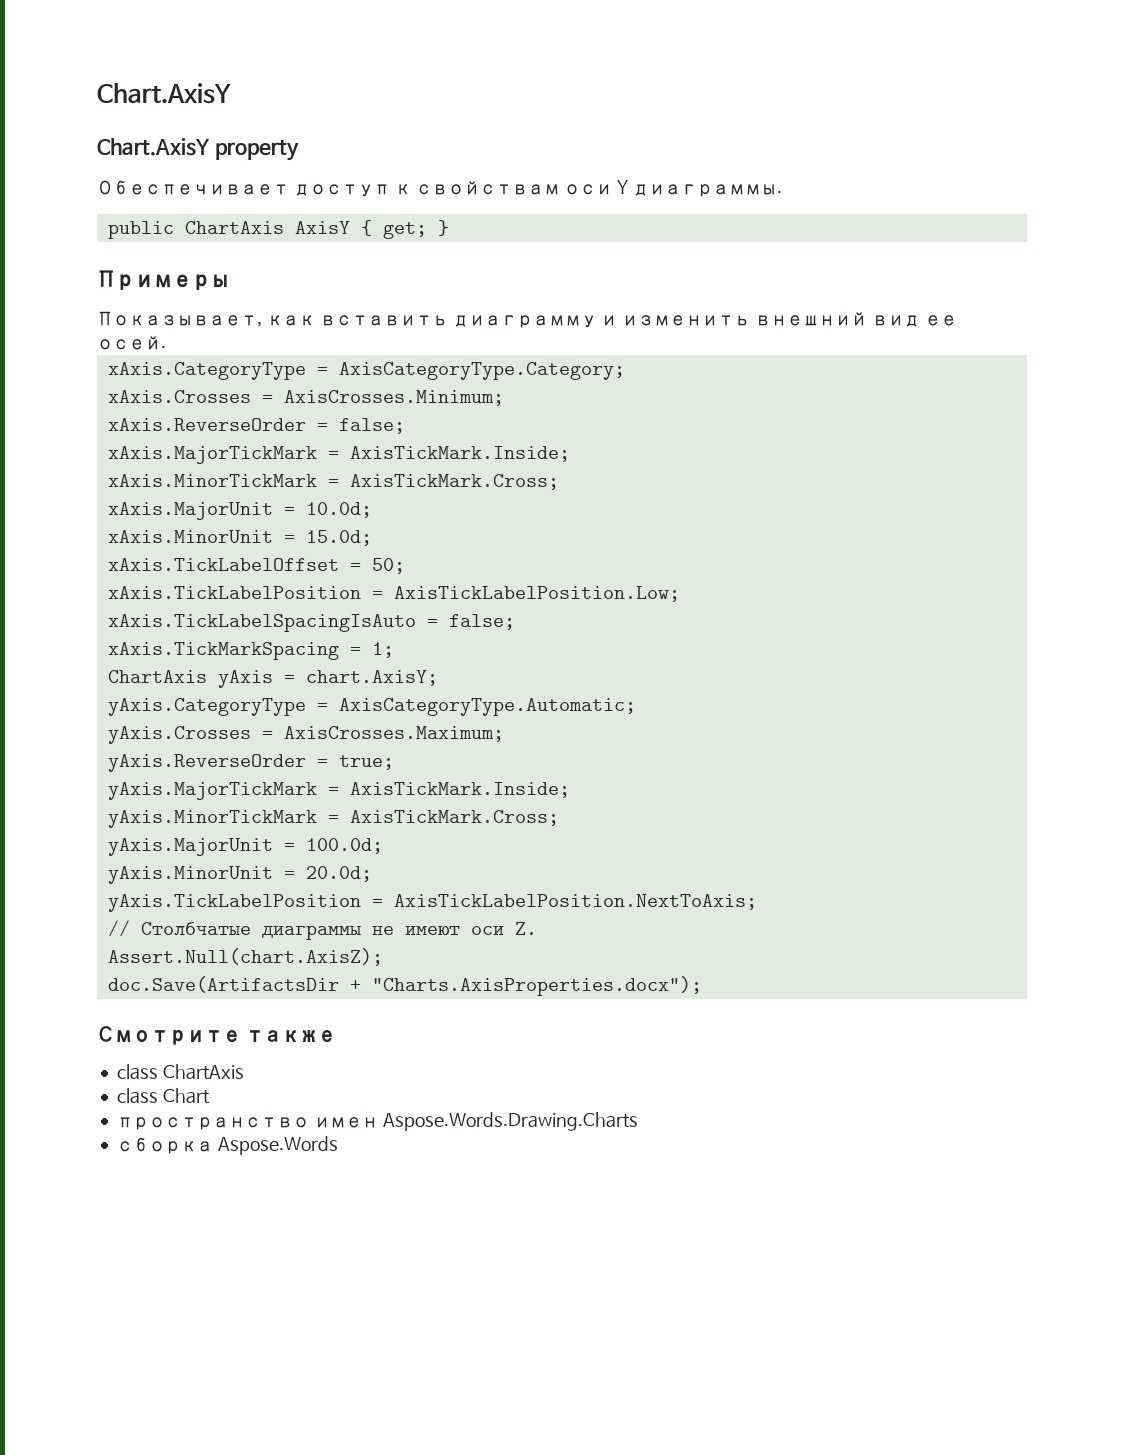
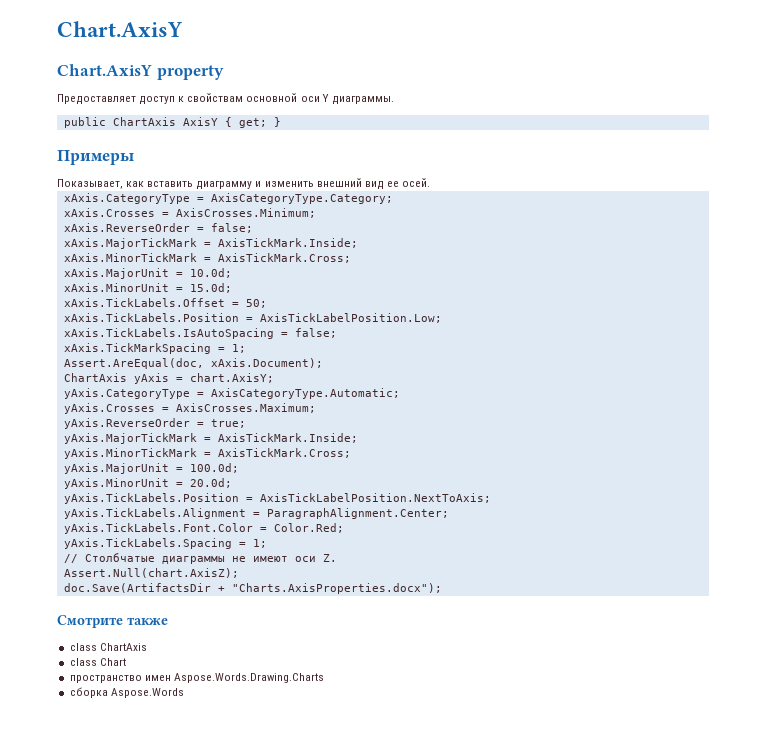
- Обеспечивает доступ к свойствам оси Y диаграммы.
+ Предоставляет доступ к свойствам основной оси Y диаграммы.
- xAxis.TickLabelOffset = 50;
+ xAxis.TickLabels.Offset = 50;
- xAxis.TickLabelPosition = AxisTickLabelPosition.Low;
+ xAxis.TickLabels.Position = AxisTickLabelPosition.Low;
- xAxis.TickLabelSpacingIsAuto = false;
+ xAxis.TickLabels.IsAutoSpacing = false;
+ Assert.AreEqual(doc, xAxis.Document);
- yAxis.TickLabelPosition = AxisTickLabelPosition.NextToAxis;
+ yAxis.TickLabels.Position = AxisTickLabelPosition.NextToAxis;
+ yAxis.TickLabels.Alignment = ParagraphAlignment.Center;
+ yAxis.TickLabels.Font.Color = Color.Red;
+ yAxis.TickLabels.Spacing = 1;

